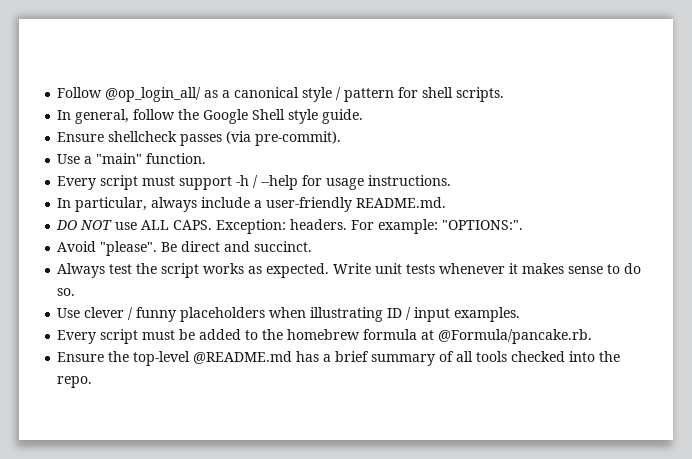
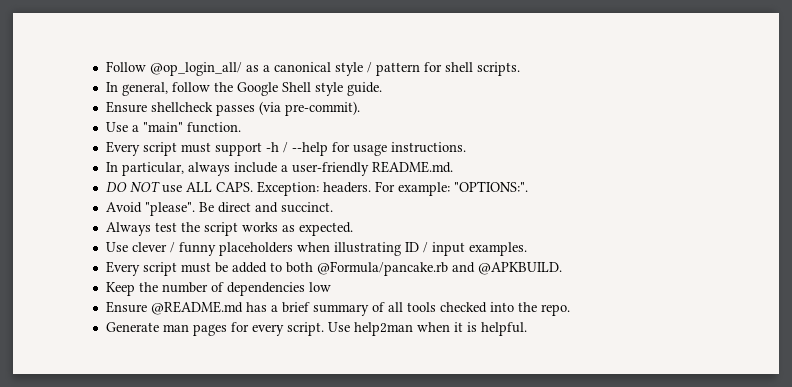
- Write unit tests whenever it makes sense to do so.
- Every script must be added to the homebrew formula at @Formula/pancake.rb.
- Ensure the top-level @README.md has a brief summary of all tools checked into the repo.
+ Every script must be added to both @Formula/pancake.rb and @APKBUILD.
+ Keep the number of dependencies low
+ Ensure @README.md has a brief summary of all tools checked into the repo.
+ Generate man pages for every script. Use help2man when it is helpful.

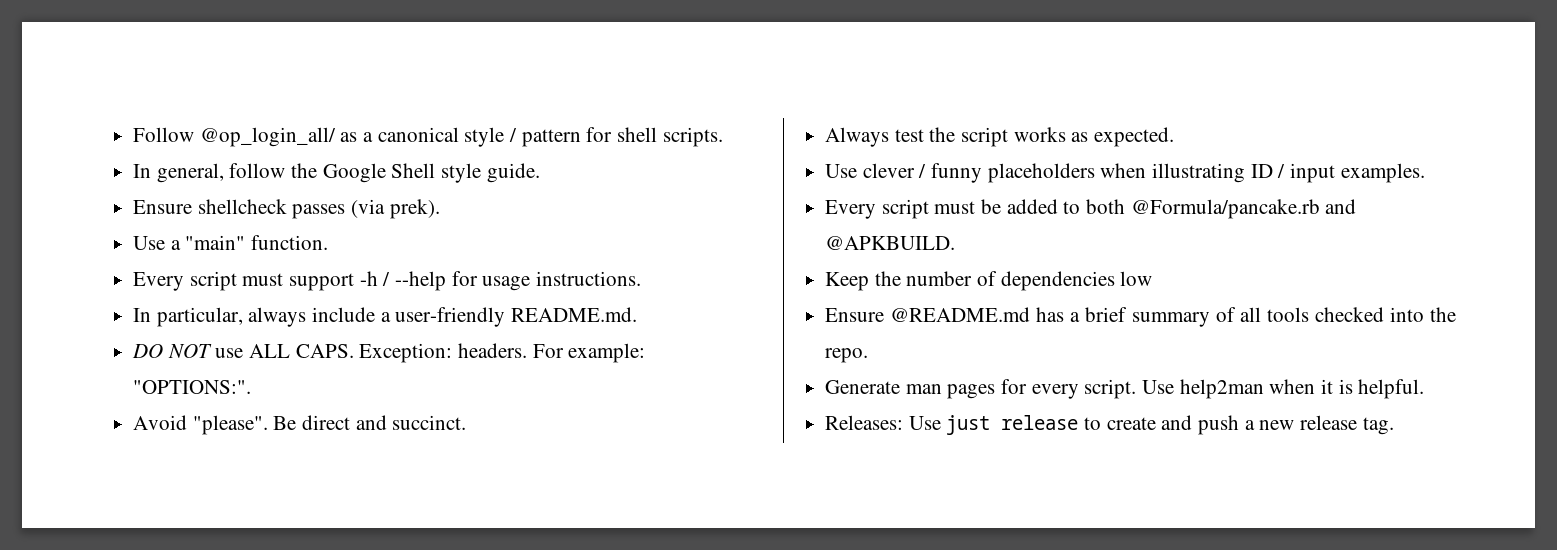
- Ensure shellcheck passes (via pre-commit).
+ Ensure shellcheck passes (via prek).
+ Releases: Use just release to create and push a new release tag.

